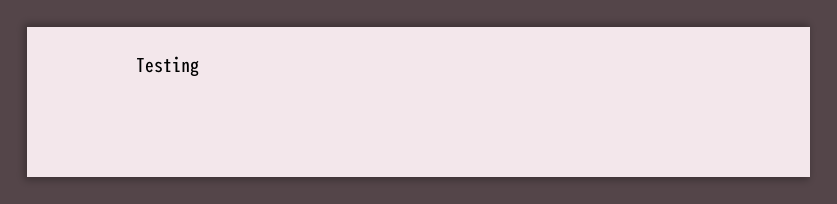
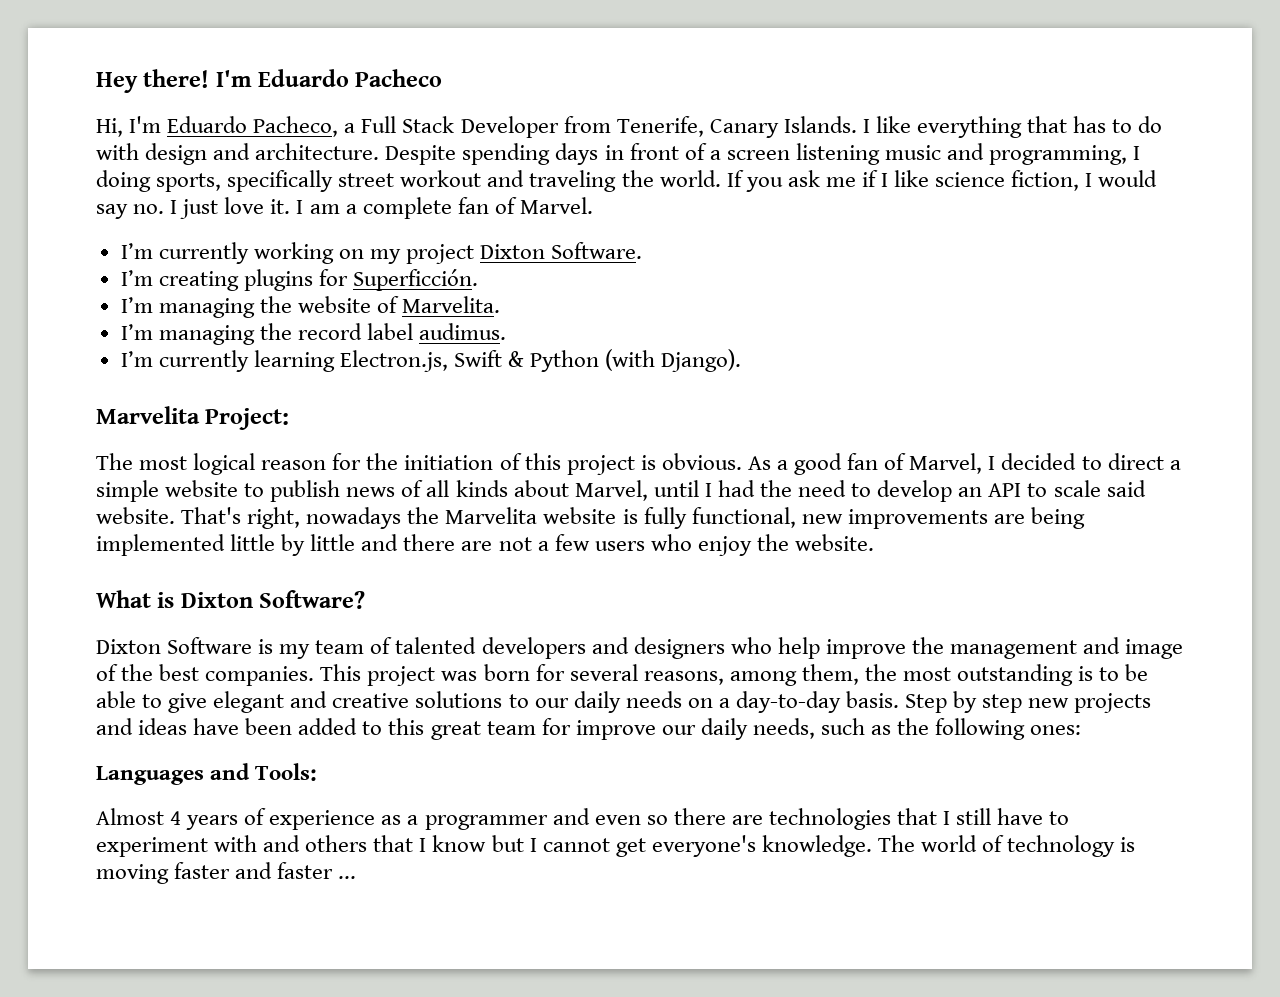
- Testing
+ Hey there! I'm Eduardo Pacheco
+ Hi, I'm Eduardo Pacheco, a Full Stack Developer from Tenerife, Canary Islands. I like everything that has to do with design and architecture. Despite spending days in front of a screen listening music and programming, I doing sports, specifically street workout and traveling the world. If you ask me if I like science fiction, I would say no. I just love it. I am a complete fan of Marvel.
+ I’m currently working on my project Dixton Software.
+ I’m creating plugins for Superficción.
+ I’m managing the website of Marvelita.
+ I’m managing the record label audimus.
+ I’m currently learning Electron.js, Swift & Python (with Django).
+ Marvelita Project:
+ The most logical reason for the initiation of this project is obvious. As a good fan of Marvel, I decided to direct a simple website to publish news of all kinds about Marvel, until I had the need to develop an API to scale said website. That's right, nowadays the Marvelita website is fully functional, new improvements are being implemented little by little and there are not a few users who enjoy the website.
+ What is Dixton Software?
+ Dixton Software is my team of talented developers and designers who help improve the management and image of the best companies. This project was born for several reasons, among them, the most outstanding is to be able to give elegant and creative solutions to our daily needs on a day-to-day basis. Step by step new projects and ideas have been added to this great team for improve our daily needs, such as the following ones:
+ Languages and Tools:
+ Almost 4 years of experience as a programmer and even so there are technologies that I still have to experiment with and others that I know but I cannot get everyone's knowledge. The world of technology is moving faster and faster ...

